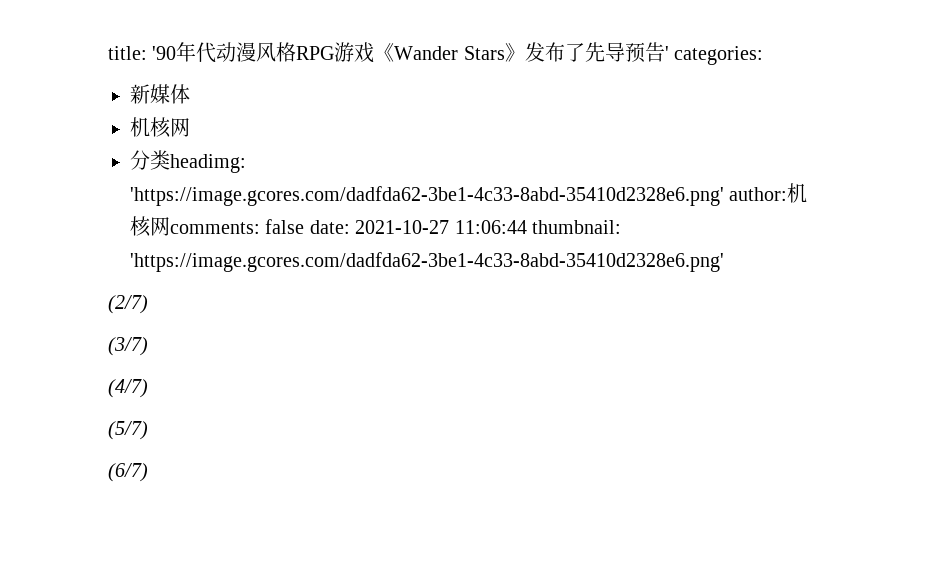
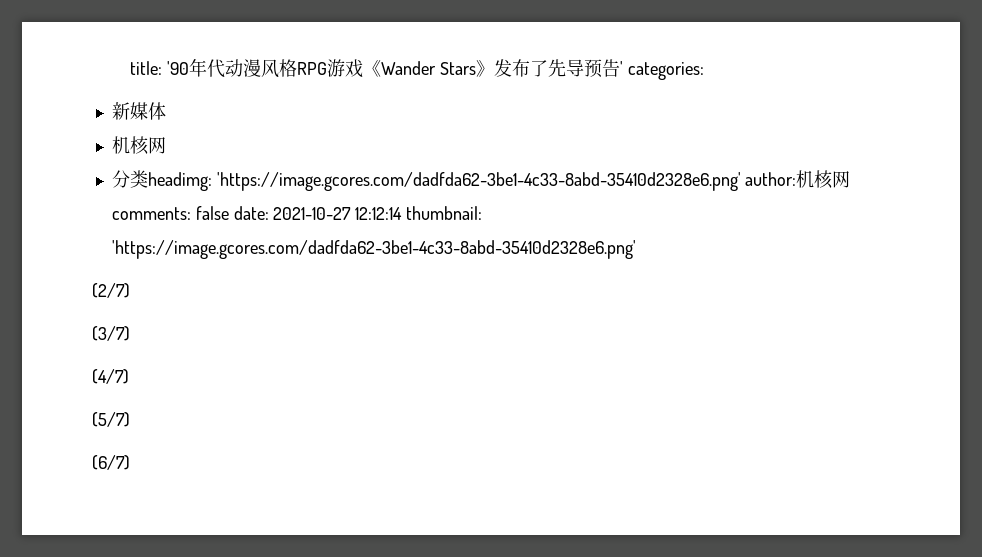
- 分类headimg: 'https://image.gcores.com/dadfda62-3be1-4c33-8abd-35410d2328e6.png' author:机核网comments: false date: 2021-10-27 11:06:44 thumbnail: 'https://image.gcores.com/dadfda62-3be1-4c33-8abd-35410d2328e6.png'
+ 分类headimg: 'https://image.gcores.com/dadfda62-3be1-4c33-8abd-35410d2328e6.png' author:机核网comments: false date: 2021-10-27 12:12:14 thumbnail: 'https://image.gcores.com/dadfda62-3be1-4c33-8abd-35410d2328e6.png'

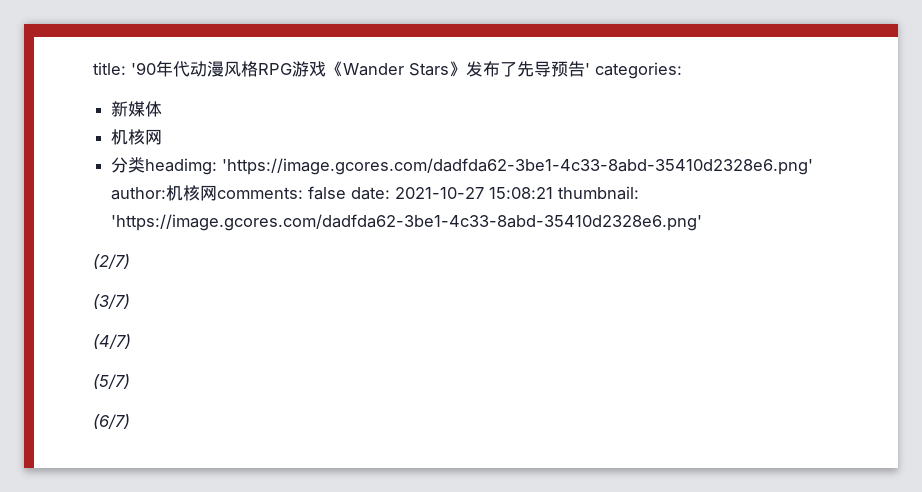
- 分类headimg: 'https://image.gcores.com/dadfda62-3be1-4c33-8abd-35410d2328e6.png' author:机核网comments: false date: 2021-10-27 12:12:14 thumbnail: 'https://image.gcores.com/dadfda62-3be1-4c33-8abd-35410d2328e6.png'
+ 分类headimg: 'https://image.gcores.com/dadfda62-3be1-4c33-8abd-35410d2328e6.png' author:机核网comments: false date: 2021-10-27 15:08:21 thumbnail: 'https://image.gcores.com/dadfda62-3be1-4c33-8abd-35410d2328e6.png'

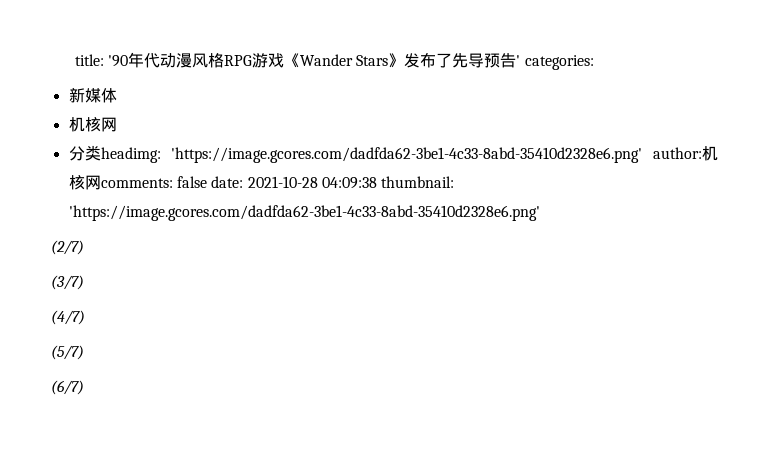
- 分类headimg: 'https://image.gcores.com/dadfda62-3be1-4c33-8abd-35410d2328e6.png' author:机核网comments: false date: 2021-10-27 15:08:21 thumbnail: 'https://image.gcores.com/dadfda62-3be1-4c33-8abd-35410d2328e6.png'
+ 分类headimg: 'https://image.gcores.com/dadfda62-3be1-4c33-8abd-35410d2328e6.png' author:机核网comments: false date: 2021-10-28 04:09:38 thumbnail: 'https://image.gcores.com/dadfda62-3be1-4c33-8abd-35410d2328e6.png'

